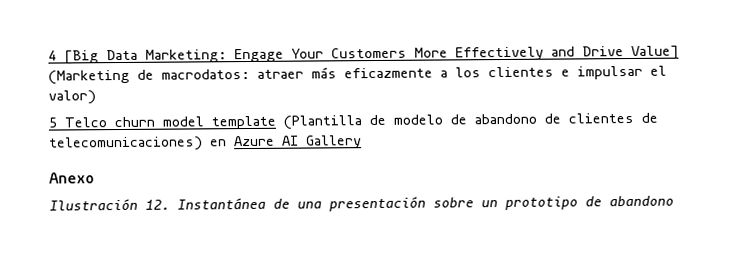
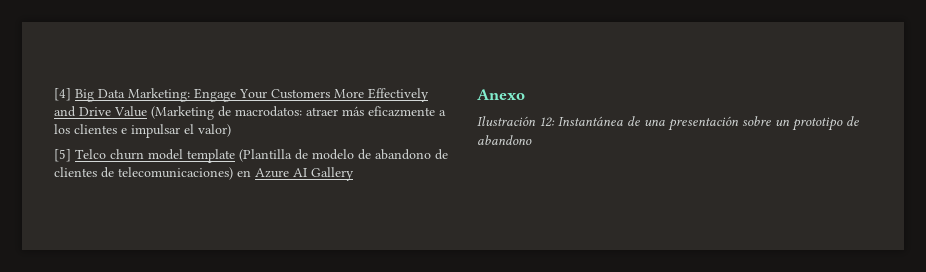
- 4 [Big Data Marketing: Engage Your Customers More Effectively and Drive Value] (Marketing de macrodatos: atraer más eficazmente a los clientes e impulsar el valor)
+ [4] Big Data Marketing: Engage Your Customers More Effectively and Drive Value (Marketing de macrodatos: atraer más eficazmente a los clientes e impulsar el valor)
- 5 Telco churn model template (Plantilla de modelo de abandono de clientes de telecomunicaciones) en Azure AI Gallery
+ [5] Telco churn model template (Plantilla de modelo de abandono de clientes de telecomunicaciones) en Azure AI Gallery
- Ilustración 12. Instantánea de una presentación sobre un prototipo de abandono
+ Ilustración 12: Instantánea de una presentación sobre un prototipo de abandono

